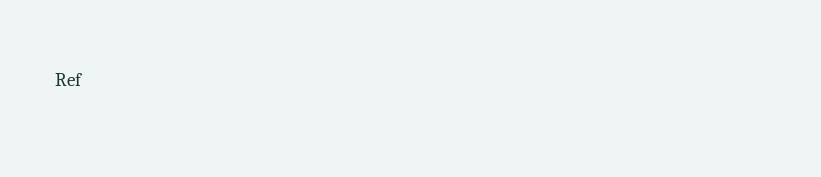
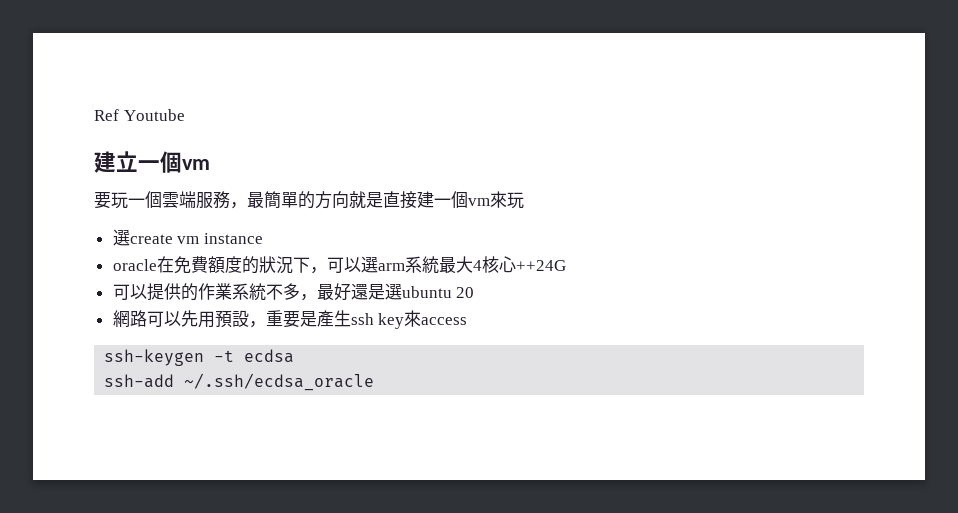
- Ref
+ Ref Youtube
+ 建立一個vm
+ 要玩一個雲端服務，最簡單的方向就是直接建一個vm來玩
+ 選create vm instance
+ oracle在免費額度的狀況下，可以選arm系統最大4核心++24G
+ 可以提供的作業系統不多，最好還是選ubuntu 20
+ 網路可以先用預設，重要是產生ssh key來access
+ ssh-keygen -t ecdsa
+ ssh-add ~/.ssh/ecdsa_oracle

